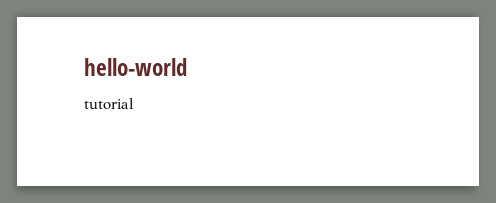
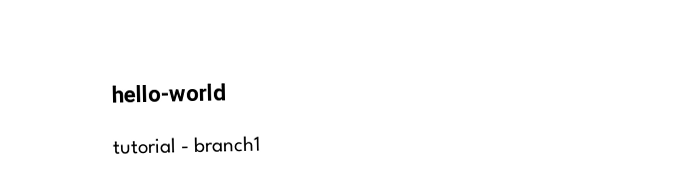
- tutorial
+ tutorial - branch1

